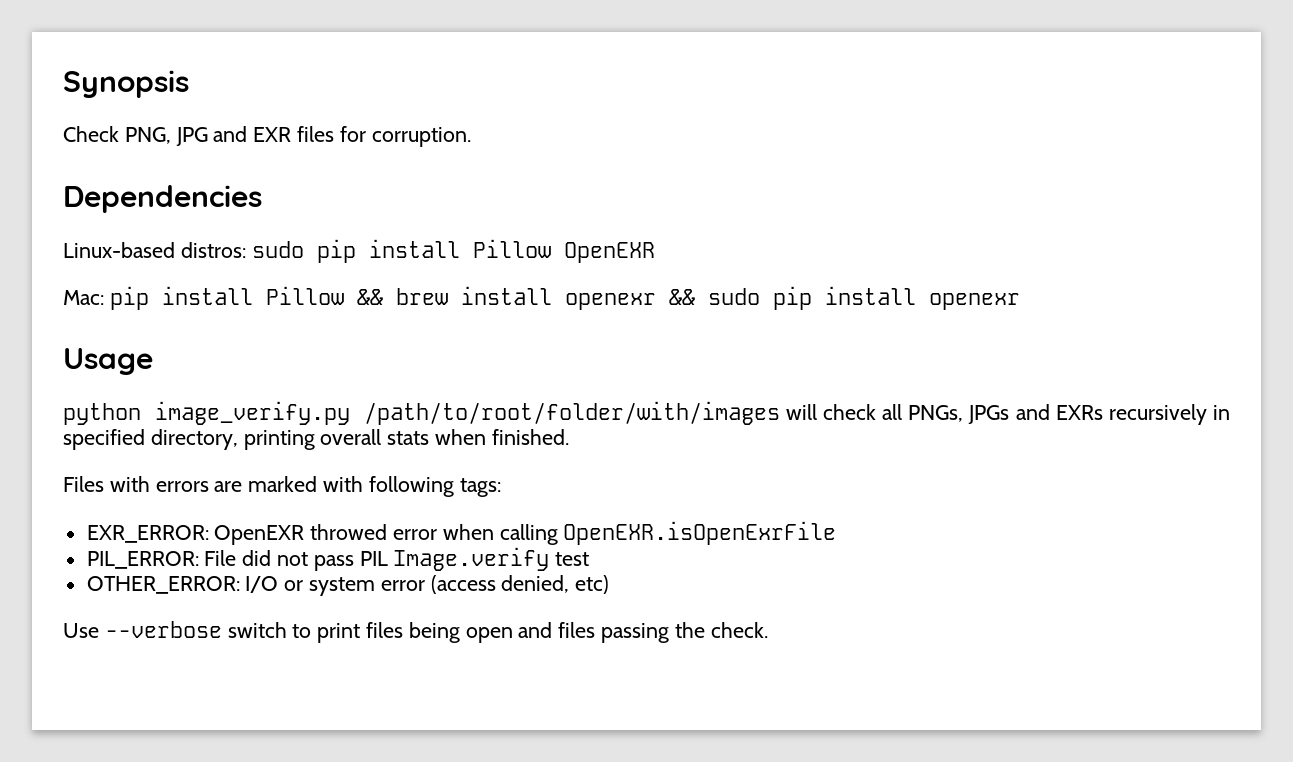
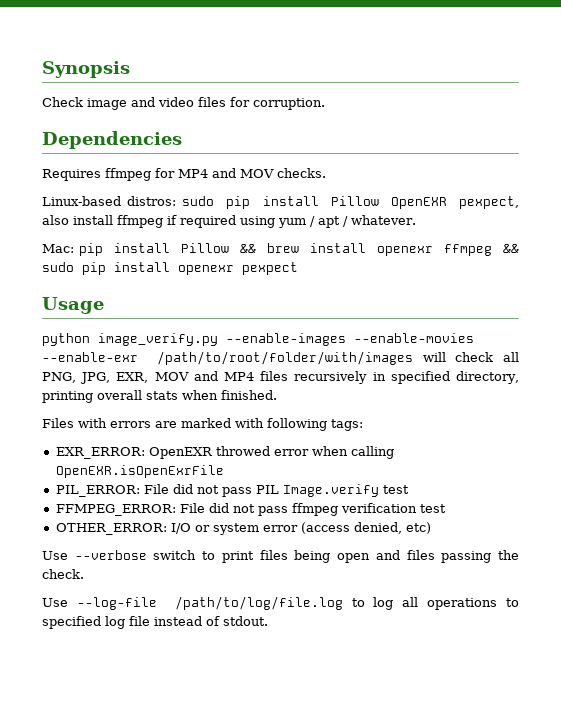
- Check PNG, JPG and EXR files for corruption.
+ Check image and video files for corruption.
+ Requires ffmpeg for MP4 and MOV checks.
- Linux-based distros: sudo pip install Pillow OpenEXR
+ Linux-based distros: sudo pip install Pillow OpenEXR pexpect, also install ffmpeg if required using yum / apt / whatever.
- Mac: pip install Pillow && brew install openexr && sudo pip install openexr
+ Mac: pip install Pillow && brew install openexr ffmpeg && sudo pip install openexr pexpect
- python image_verify.py /path/to/root/folder/with/images will check all PNGs, JPGs and EXRs recursively in specified directory, printing overall stats when finished.
+ python image_verify.py --enable-images --enable-movies --enable-exr /path/to/root/folder/with/images will check all PNG, JPG, EXR, MOV and MP4 files recursively in specified directory, printing overall stats when finished.
+ FFMPEG_ERROR: File did not pass ffmpeg verification test
+ Use --log-file /path/to/log/file.log to log all operations to specified log file instead of stdout.

